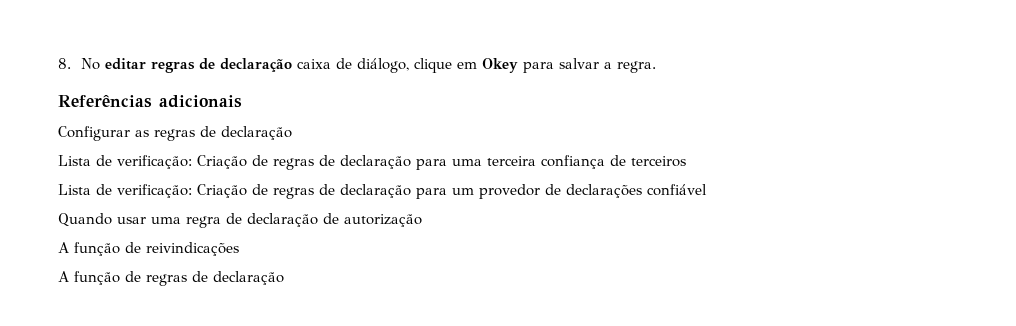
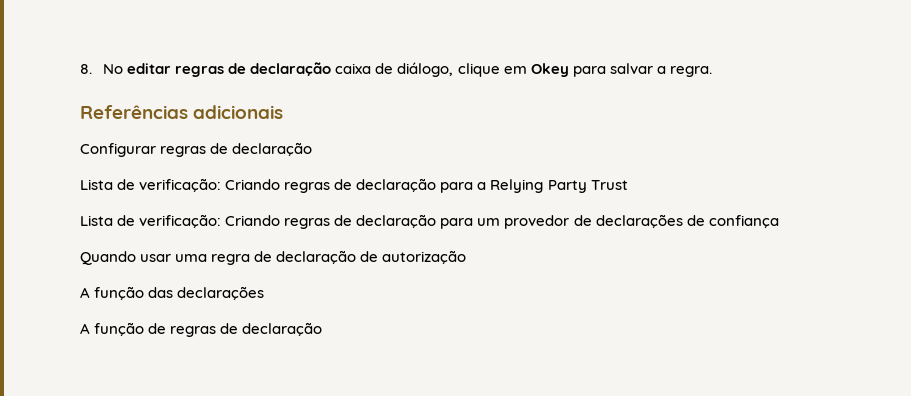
- Configurar as regras de declaração
+ Configurar regras de declaração
- Lista de verificação: Criação de regras de declaração para uma terceira confiança de terceiros
- Lista de verificação: Criação de regras de declaração para um provedor de declarações confiável
+ Lista de verificação: Criando regras de declaração para a Relying Party Trust
+ Lista de verificação: Criando regras de declaração para um provedor de declarações de confiança
- A função de reivindicações
+ A função das declarações

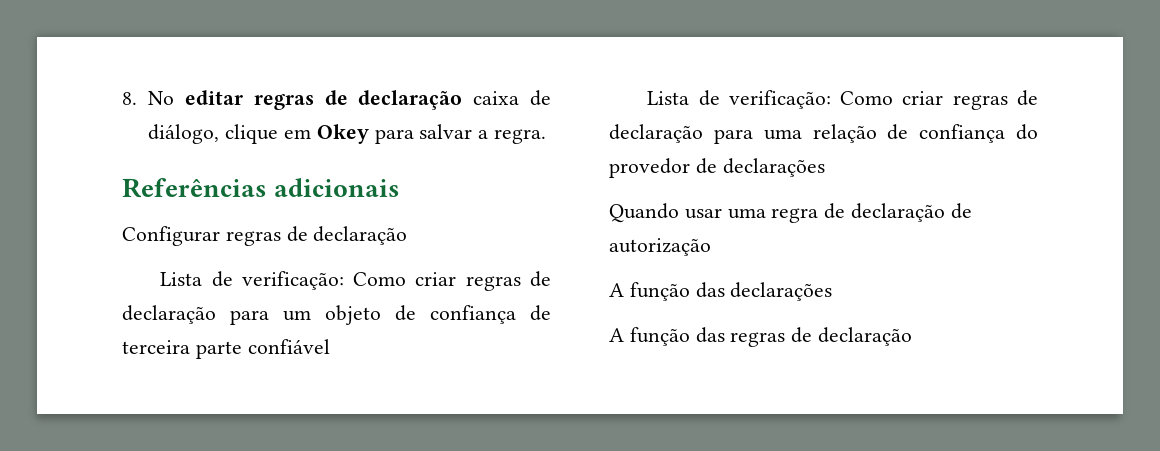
- Lista de verificação: Criando regras de declaração para a Relying Party Trust
- Lista de verificação: Criando regras de declaração para um provedor de declarações de confiança
+ Lista de verificação: Como criar regras de declaração para um objeto de confiança de terceira parte confiável
+ Lista de verificação: Como criar regras de declaração para uma relação de confiança do provedor de declarações
- A função de regras de declaração
+ A função das regras de declaração

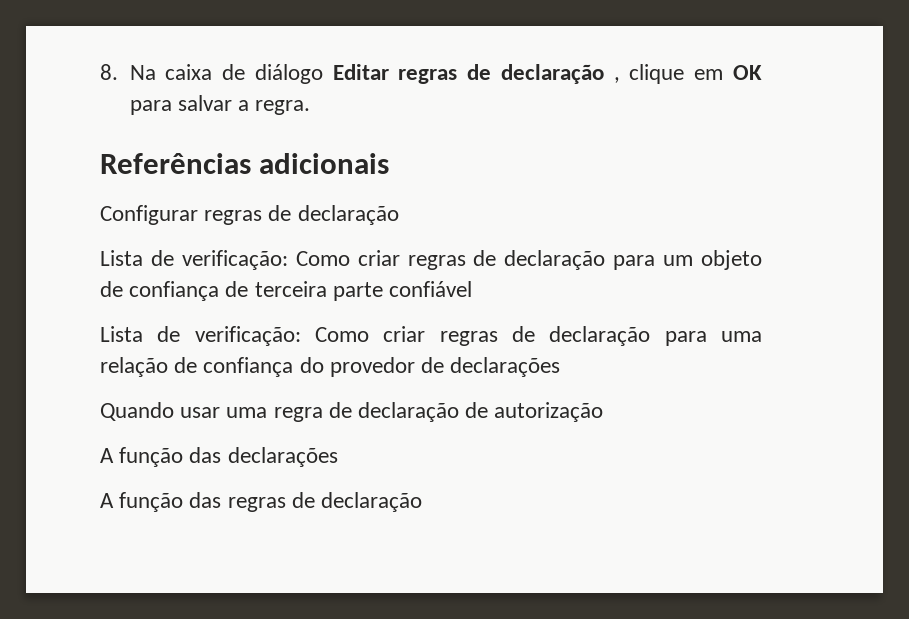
- 8. No editar regras de declaração caixa de diálogo, clique em Okey para salvar a regra.
+ 8. Na caixa de diálogo Editar regras de declaração , clique em OK para salvar a regra.

